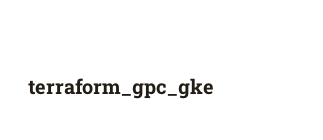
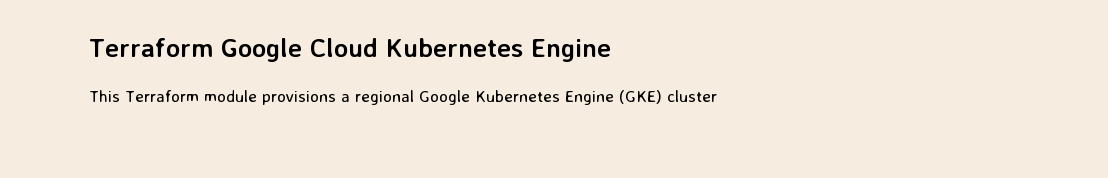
- terraform_gpc_gke
+ Terraform Google Cloud Kubernetes Engine
+ This Terraform module provisions a regional Google Kubernetes Engine (GKE) cluster

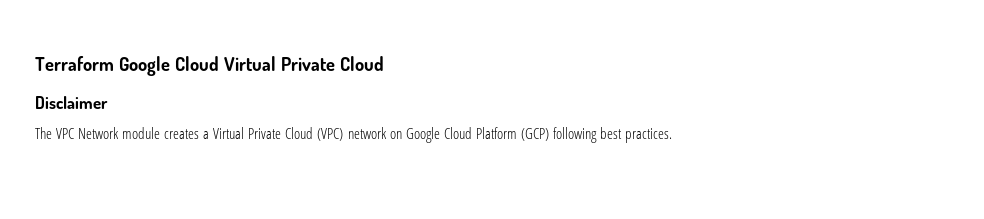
- Terraform Google Cloud Kubernetes Engine
- This Terraform module provisions a regional Google Kubernetes Engine (GKE) cluster
+ Terraform Google Cloud Virtual Private Cloud
+ Disclaimer
+ The VPC Network module creates a Virtual Private Cloud (VPC) network on Google Cloud Platform (GCP) following best practices.

